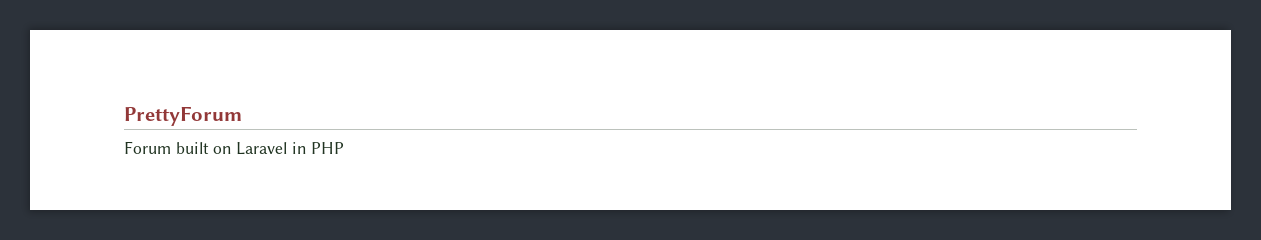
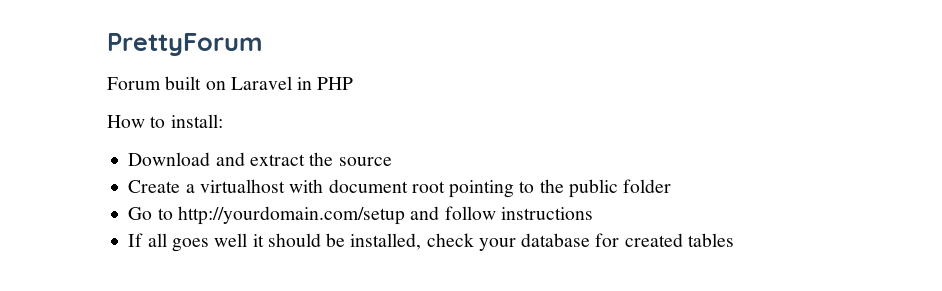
+ How to install:
+ Download and extract the source
+ Create a virtualhost with document root pointing to the public folder
+ Go to http://yourdomain.com/setup and follow instructions
+ If all goes well it should be installed, check your database for created tables

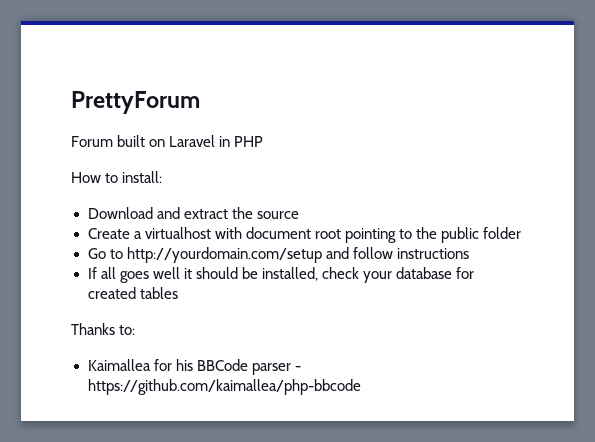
+ Thanks to:
+ Kaimallea for his BBCode parser - https://github.com/kaimallea/php-bbcode

